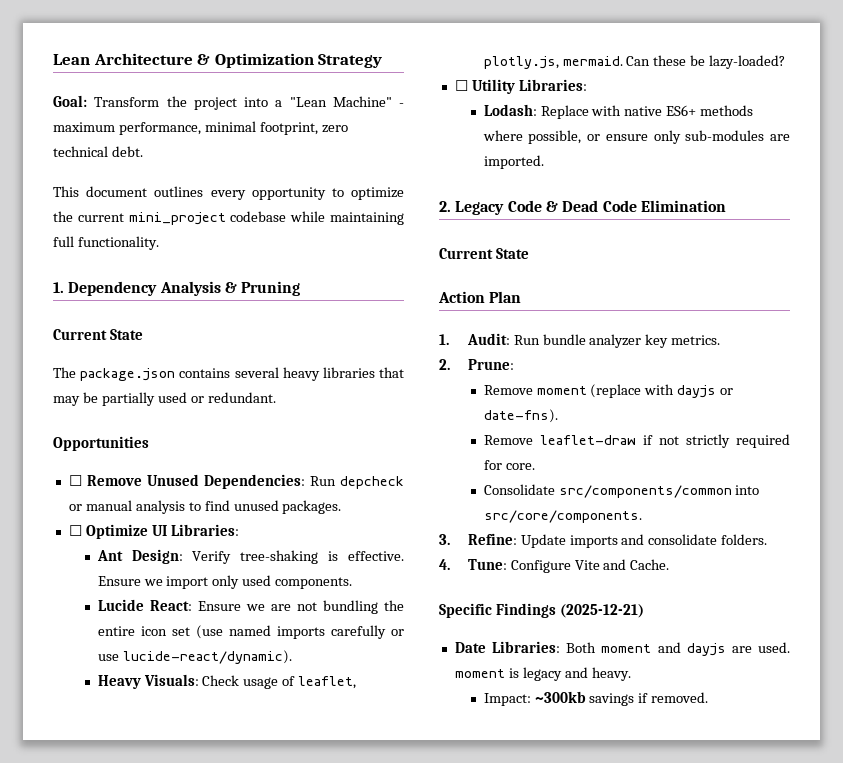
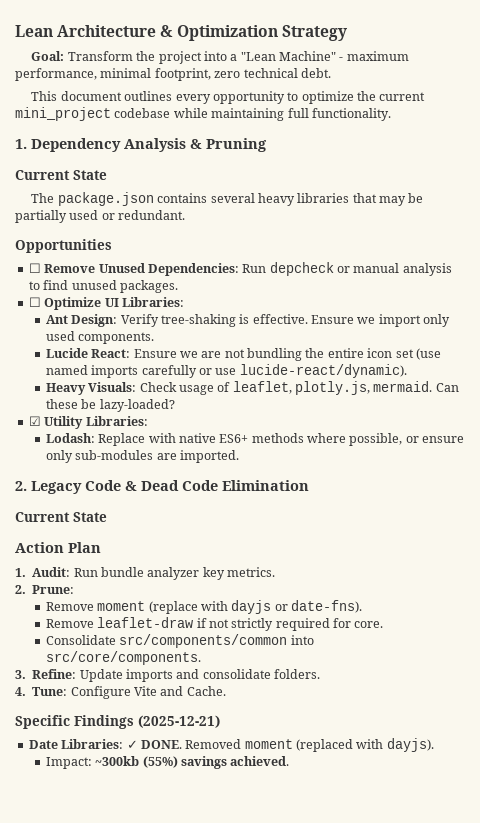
- ☐ Utility Libraries:
+ ☑ Utility Libraries:
- Date Libraries: Both moment and dayjs are used. moment is legacy and heavy.
+ Date Libraries: ✓ DONE. Removed moment (replaced with dayjs).
- Impact: ~300kb savings if removed.
+ Impact: ~300kb (55%) savings achieved.

